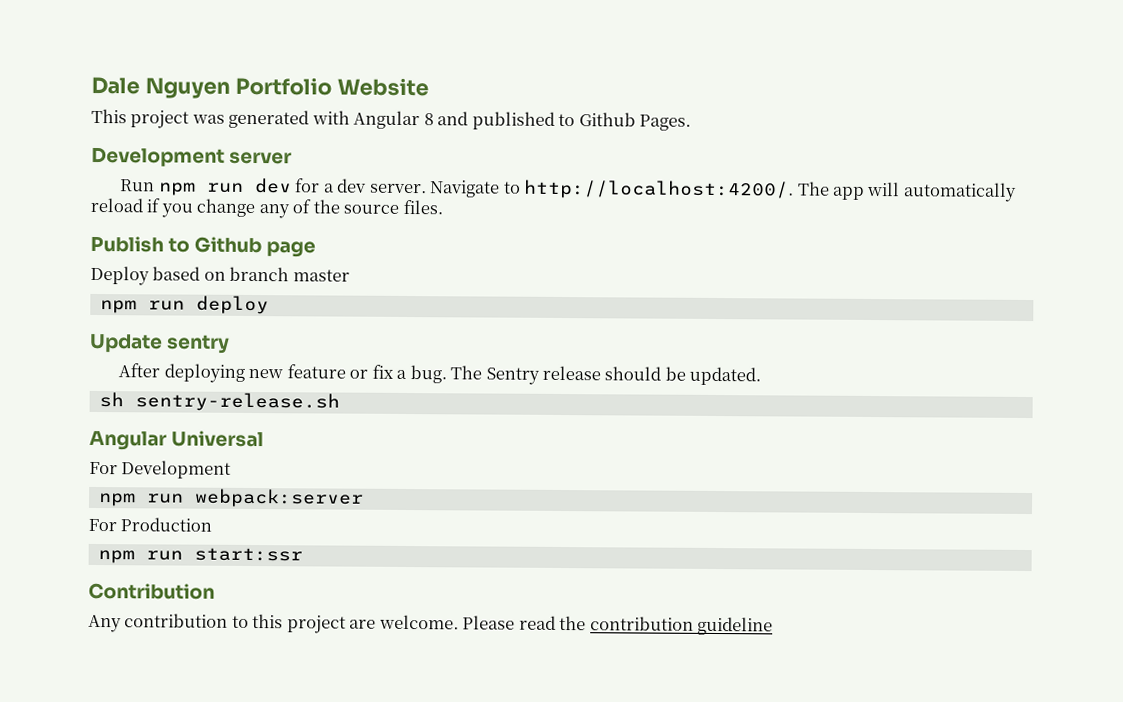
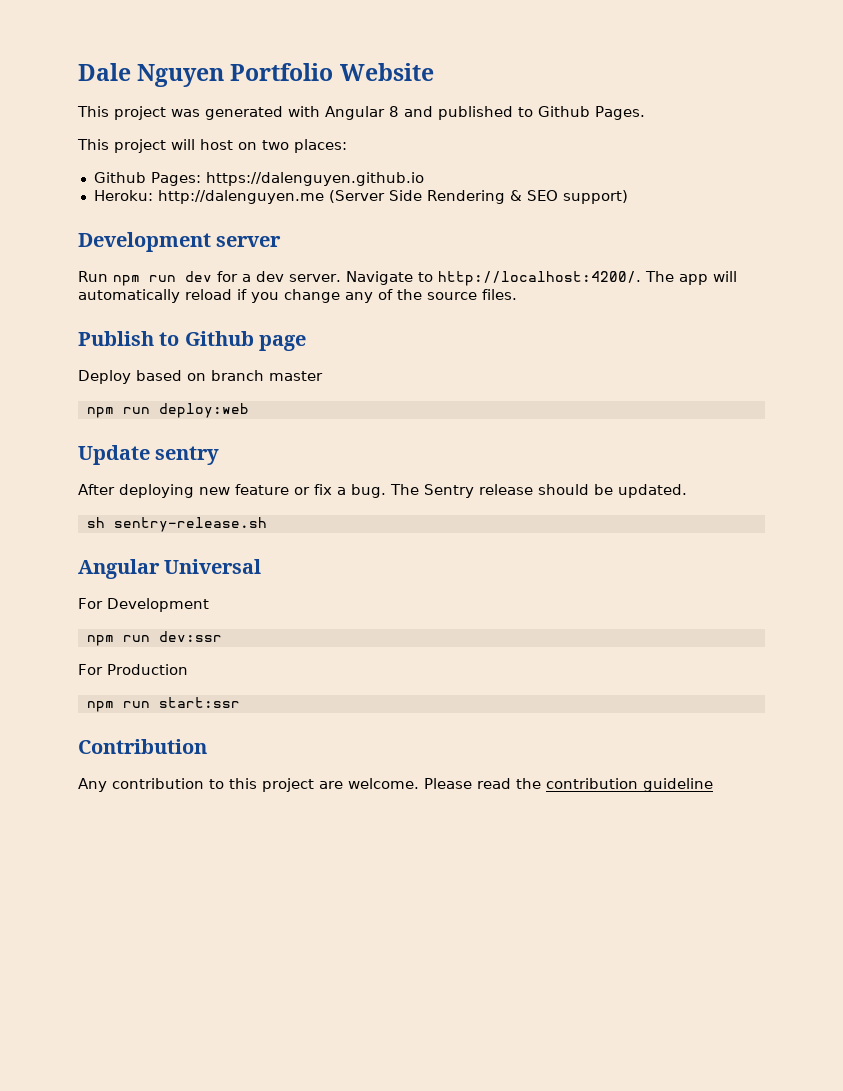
+ This project will host on two places:
+ Github Pages: https://dalenguyen.github.io
+ Heroku: http://dalenguyen.me (Server Side Rendering & SEO support)
- npm run deploy
+ npm run deploy:web
- npm run webpack:server
+ npm run dev:ssr

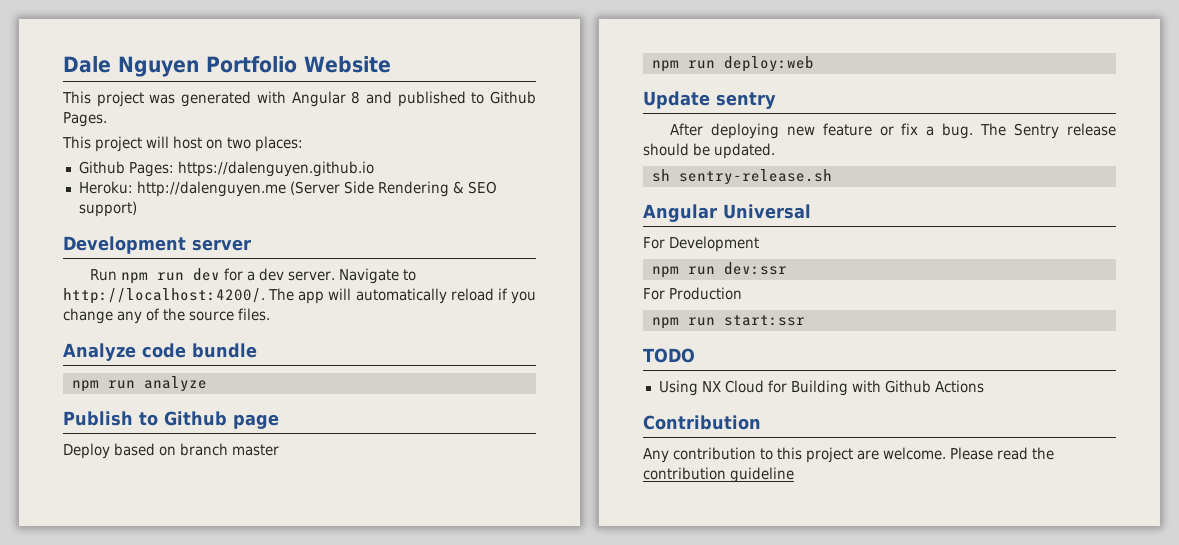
+ Analyze code bundle
+ npm run analyze
+ TODO
+ Using NX Cloud for Building with Github Actions

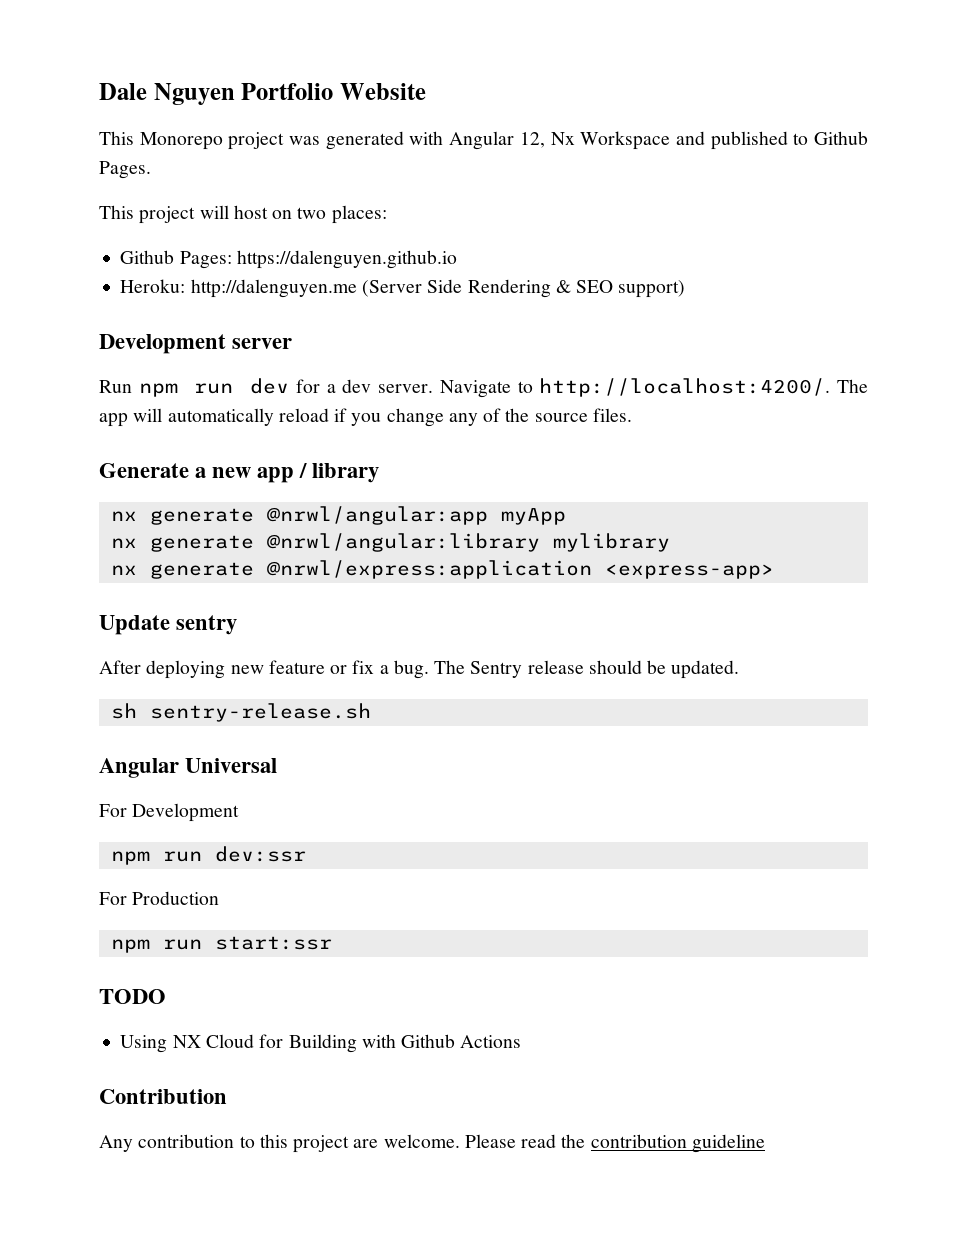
- This project was generated with Angular 8 and published to Github Pages.
+ This Monorepo project was generated with Angular 12, Nx Workspace and published to Github Pages.
- Analyze code bundle
- npm run analyze
- Publish to Github page
- Deploy based on branch master
- npm run deploy:web
+ Generate a new app / library
+ nx generate @nrwl/angular:app myApp
+ nx generate @nrwl/angular:library mylibrary
+ nx generate @nrwl/express:application <express-app>

